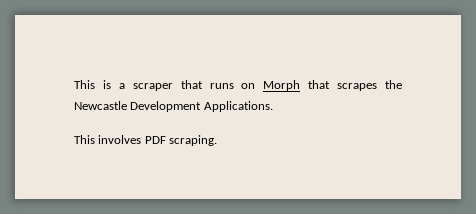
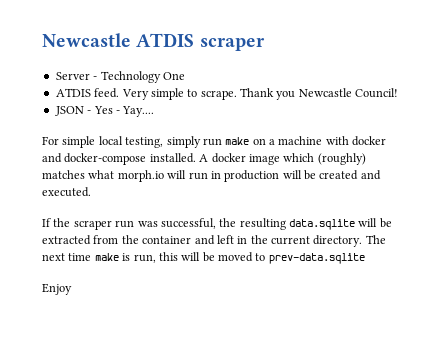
- This is a scraper that runs on Morph that scrapes the Newcastle Development Applications.
- This involves PDF scraping.
+ Newcastle ATDIS scraper
+ Server - Technology One
+ ATDIS feed. Very simple to scrape. Thank you Newcastle Council!
+ JSON - Yes - Yay....
+ For simple local testing, simply run make on a machine with docker and docker-compose installed. A docker image which (roughly) matches what morph.io will run in production will be created and executed.
+ If the scraper run was successful, the resulting data.sqlite will be extracted from the container and left in the current directory. The next time make is run, this will be moved to prev-data.sqlite
+ Enjoy

